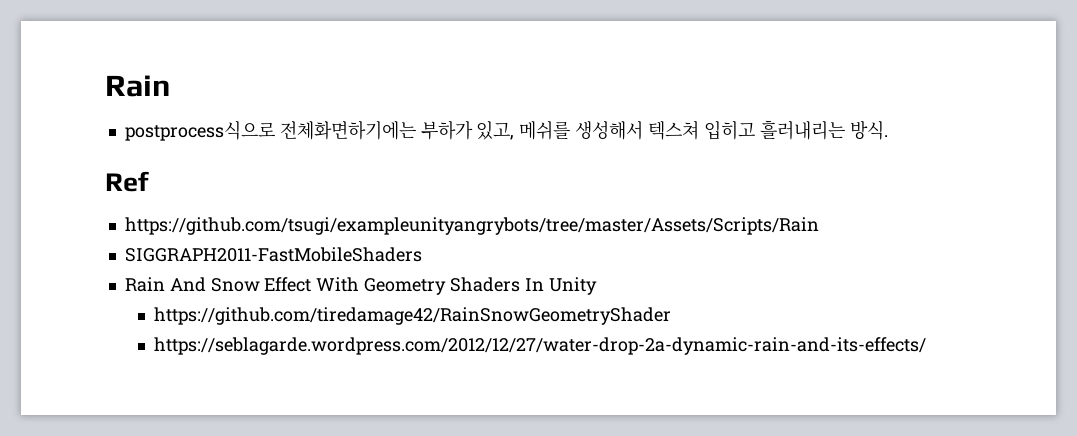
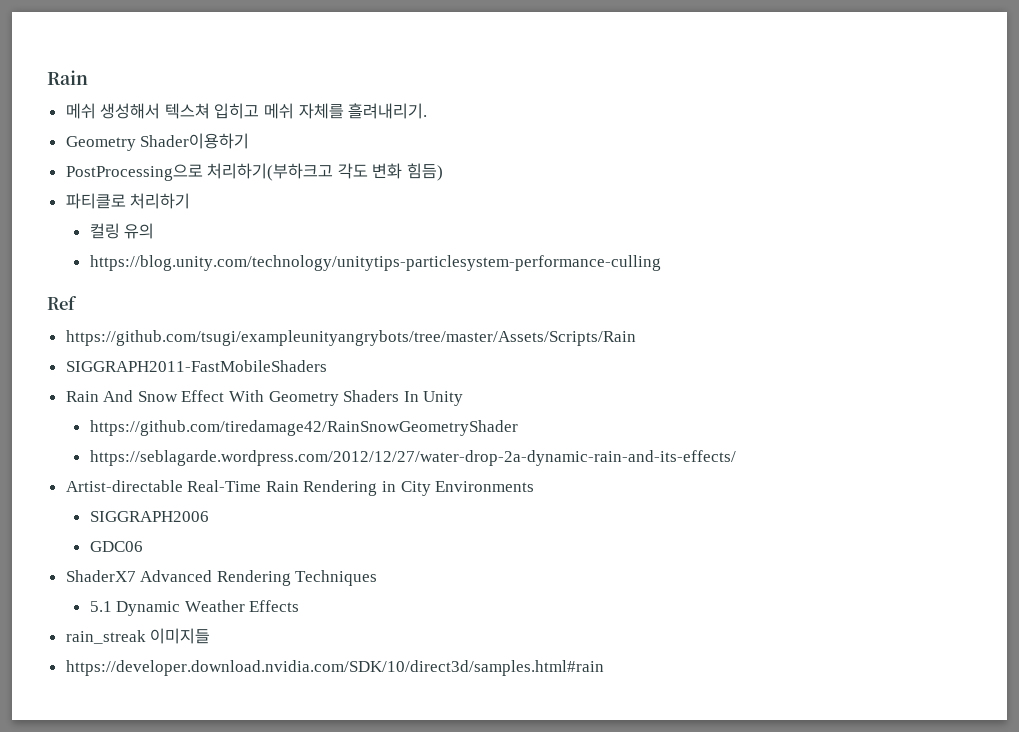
- postprocess식으로 전체화면하기에는 부하가 있고, 메쉬를 생성해서 텍스쳐 입히고 흘러내리는 방식.
+ 메쉬 생성해서 텍스쳐 입히고 메쉬 자체를 흘려내리기.
+ Geometry Shader이용하기
+ PostProcessing으로 처리하기(부하크고 각도 변화 힘듬)
+ 파티클로 처리하기
+ 컬링 유의
+ https://blog.unity.com/technology/unitytips-particlesystem-performance-culling
+ Artist-directable Real-Time Rain Rendering in City Environments
+ SIGGRAPH2006
+ GDC06
+ ShaderX7 Advanced Rendering Techniques
+ 5.1 Dynamic Weather Effects
+ rain_streak 이미지들
+ https://developer.download.nvidia.com/SDK/10/direct3d/samples.html#rain

